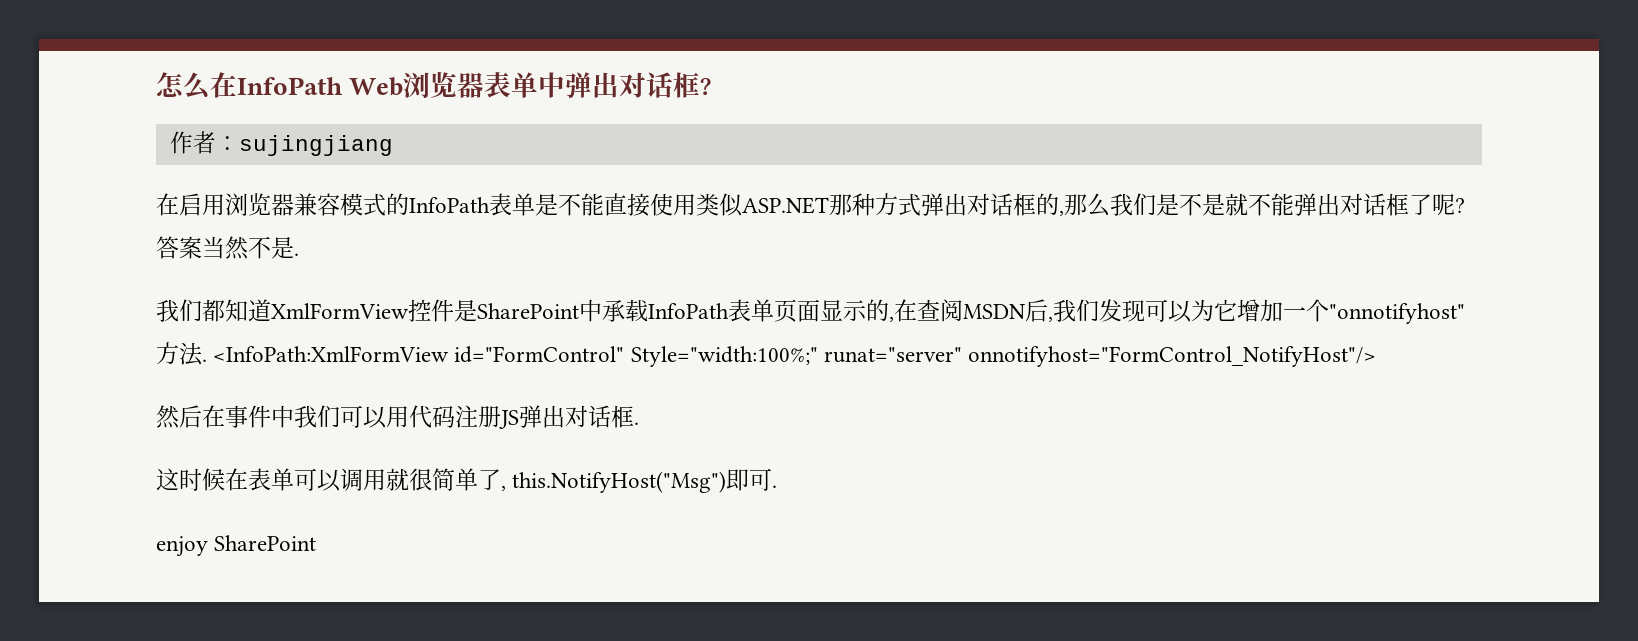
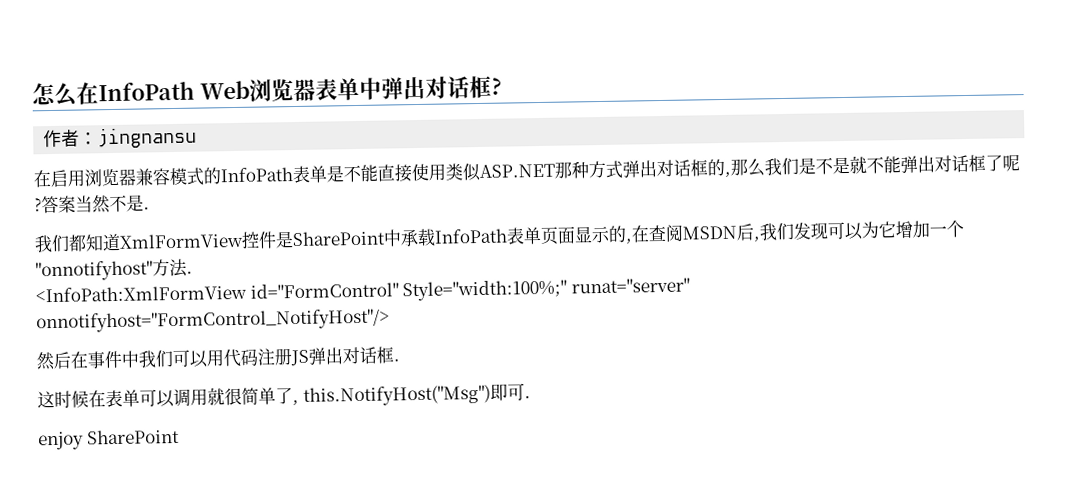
- 作者：sujingjiang
+ 作者：jingnansu
- 我们都知道XmlFormView控件是SharePoint中承载InfoPath表单页面显示的,在查阅MSDN后,我们发现可以为它增加一个"onnotifyhost"方法. <InfoPath:XmlFormView id="FormControl" Style="width:100%;" runat="server" onnotifyhost="FormControl_NotifyHost"/>
+ 我们都知道XmlFormView控件是SharePoint中承载InfoPath表单页面显示的,在查阅MSDN后,我们发现可以为它增加一个"onnotifyhost"方法.
+ <InfoPath:XmlFormView id="FormControl" Style="width:100%;" runat="server" onnotifyhost="FormControl_NotifyHost"/>

